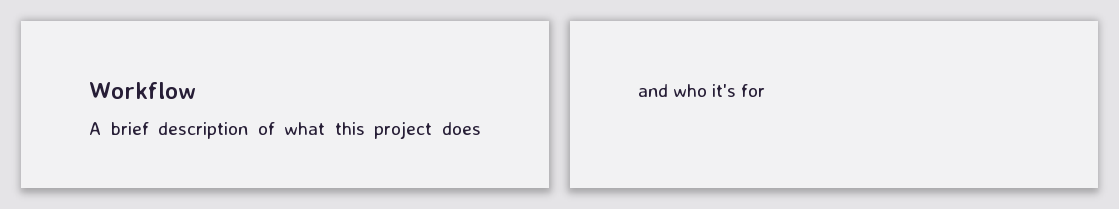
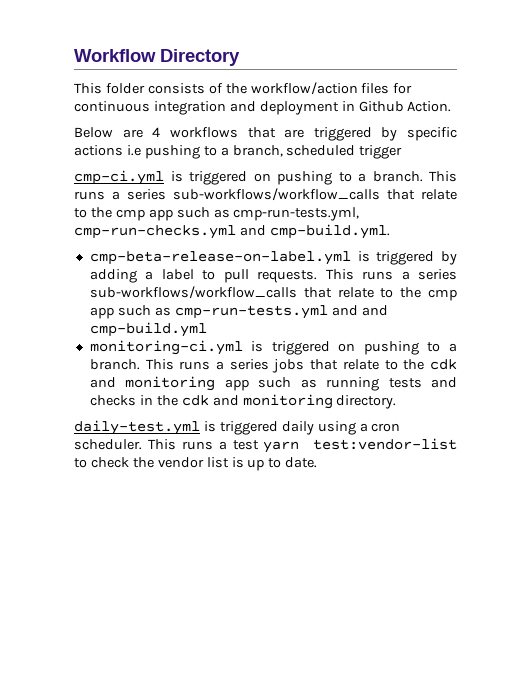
- Workflow
- A brief description of what this project does and who it's for
+ Workflow Directory
+ This folder consists of the workflow/action files for continuous integration and deployment in Github Action.
+ Below are 4 workflows that are triggered by specific actions i.e pushing to a branch, scheduled trigger
+ cmp-ci.yml is triggered on pushing to a branch. This runs a series sub-workflows/workflow_calls that relate to the cmp app such as cmp-run-tests.yml, cmp-run-checks.yml and cmp-build.yml.
+ cmp-beta-release-on-label.yml is triggered by adding a label to pull requests. This runs a series sub-workflows/workflow_calls that relate to the cmp app such as cmp-run-tests.yml and and cmp-build.yml
+ monitoring-ci.yml is triggered on pushing to a branch. This runs a series jobs that relate to the cdk and monitoring app such as running tests and checks in the cdk and monitoring directory.
+ daily-test.yml is triggered daily using a cron scheduler. This runs a test yarn test:vendor-list to check the vendor list is up to date.

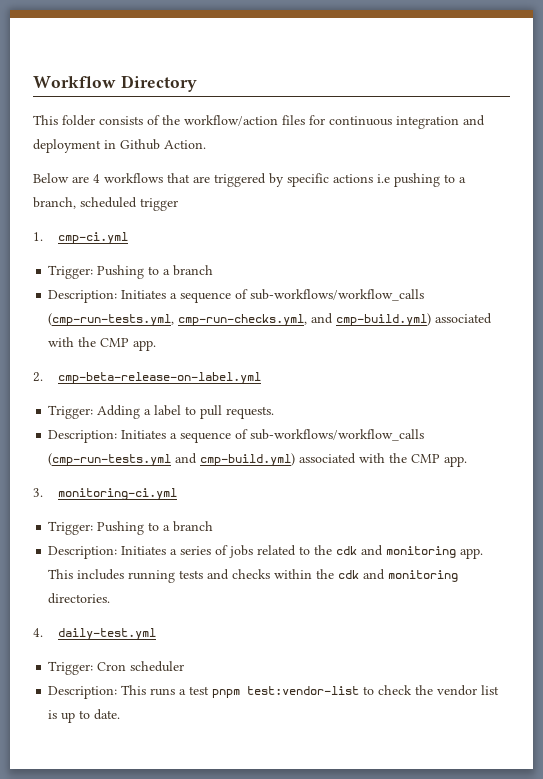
- cmp-ci.yml is triggered on pushing to a branch. This runs a series sub-workflows/workflow_calls that relate to the cmp app such as cmp-run-tests.yml, cmp-run-checks.yml and cmp-build.yml.
- cmp-beta-release-on-label.yml is triggered by adding a label to pull requests. This runs a series sub-workflows/workflow_calls that relate to the cmp app such as cmp-run-tests.yml and and cmp-build.yml
- monitoring-ci.yml is triggered on pushing to a branch. This runs a series jobs that relate to the cdk and monitoring app such as running tests and checks in the cdk and monitoring directory.
- daily-test.yml is triggered daily using a cron scheduler. This runs a test yarn test:vendor-list to check the vendor list is up to date.
+ 1. cmp-ci.yml
+ Trigger: Pushing to a branch
+ Description: Initiates a sequence of sub-workflows/workflow_calls (cmp-run-tests.yml, cmp-run-checks.yml, and cmp-build.yml) associated with the CMP app.
+ 2. cmp-beta-release-on-label.yml
+ Trigger: Adding a label to pull requests.
+ Description: Initiates a sequence of sub-workflows/workflow_calls (cmp-run-tests.yml and cmp-build.yml) associated with the CMP app.
+ 3. monitoring-ci.yml
+ Trigger: Pushing to a branch
+ Description: Initiates a series of jobs related to the cdk and monitoring app. This includes running tests and checks within the cdk and monitoring directories.
+ 4. daily-test.yml
+ Trigger: Cron scheduler
+ Description: This runs a test pnpm test:vendor-list to check the vendor list is up to date.

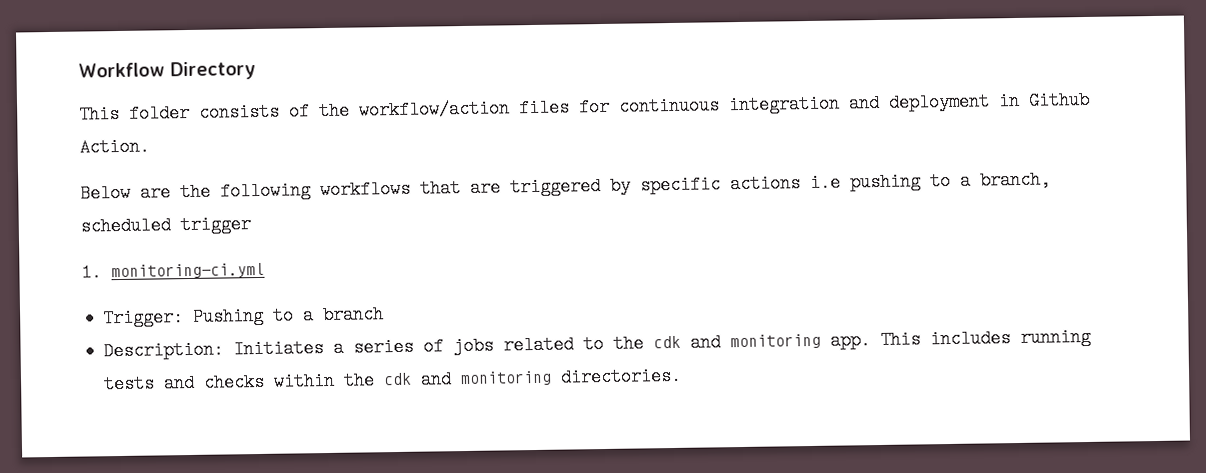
- Below are 4 workflows that are triggered by specific actions i.e pushing to a branch, scheduled trigger
+ Below are the following workflows that are triggered by specific actions i.e pushing to a branch, scheduled trigger
- 1. cmp-ci.yml
- Trigger: Pushing to a branch
- Description: Initiates a sequence of sub-workflows/workflow_calls (cmp-run-tests.yml, cmp-run-checks.yml, and cmp-build.yml) associated with the CMP app.
- 2. cmp-beta-release-on-label.yml
- Trigger: Adding a label to pull requests.
- Description: Initiates a sequence of sub-workflows/workflow_calls (cmp-run-tests.yml and cmp-build.yml) associated with the CMP app.
- 3. monitoring-ci.yml
+ 1. monitoring-ci.yml
- 4. daily-test.yml
- Trigger: Cron scheduler
- Description: This runs a test pnpm test:vendor-list to check the vendor list is up to date.

